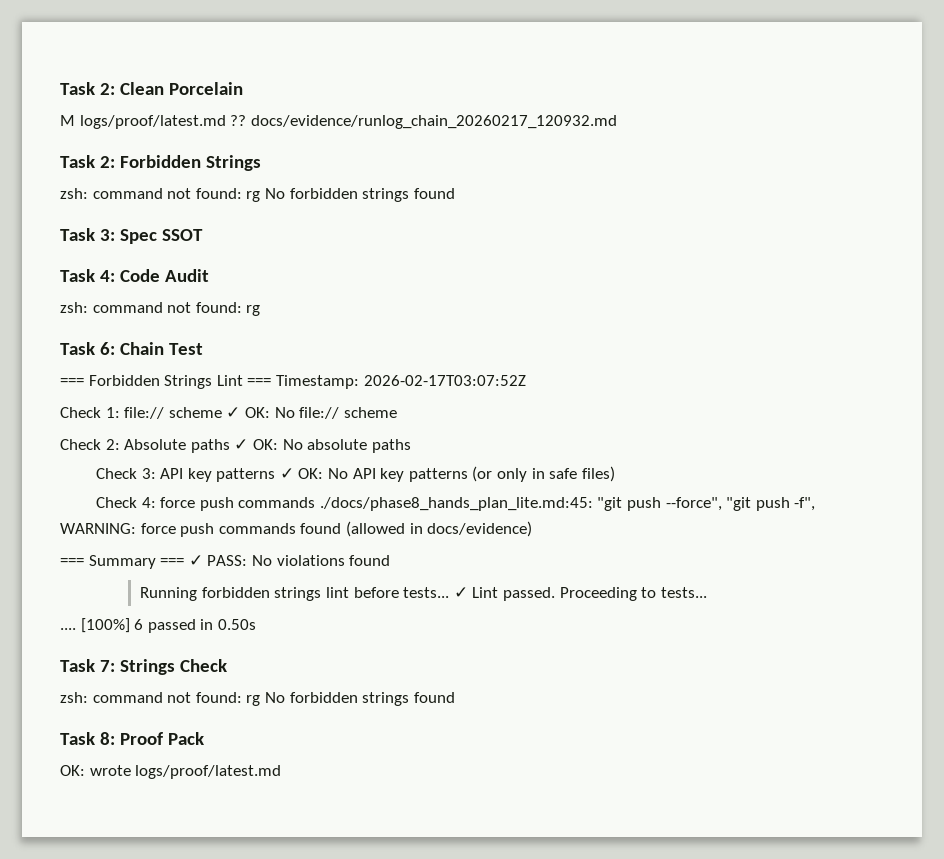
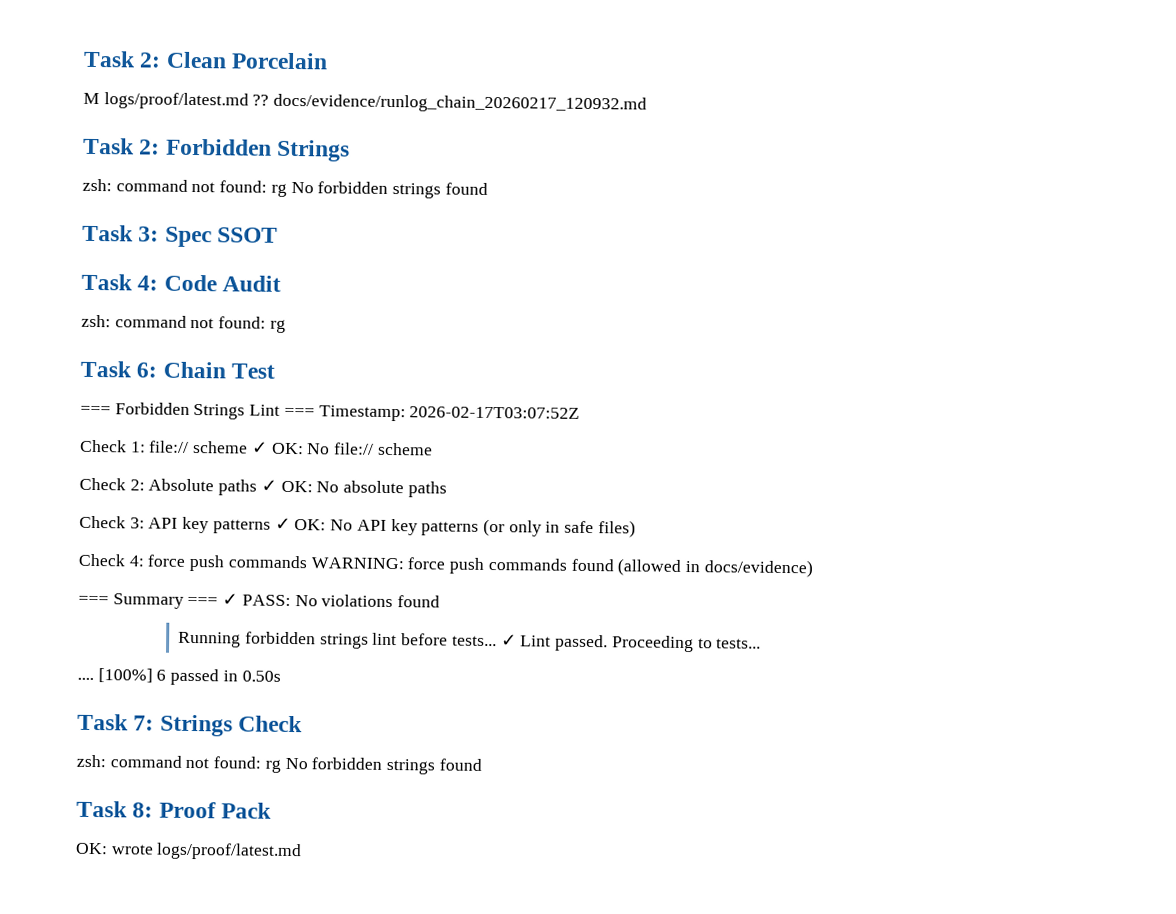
- Check 4: force push commands ./docs/phase8_hands_plan_lite.md:45: "git push --force", "git push -f", WARNING: force push commands found (allowed in docs/evidence)
+ Check 4: force push commands WARNING: force push commands found (allowed in docs/evidence)

